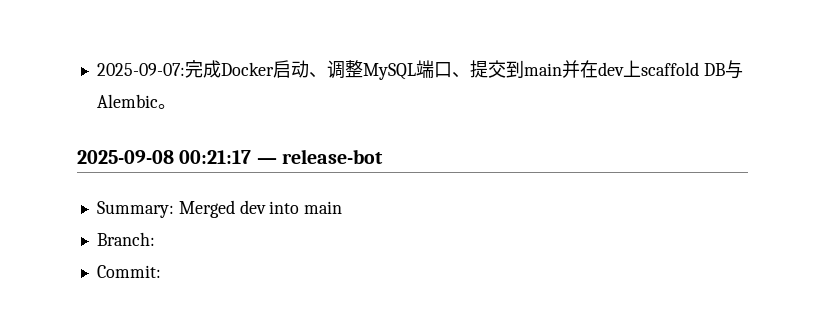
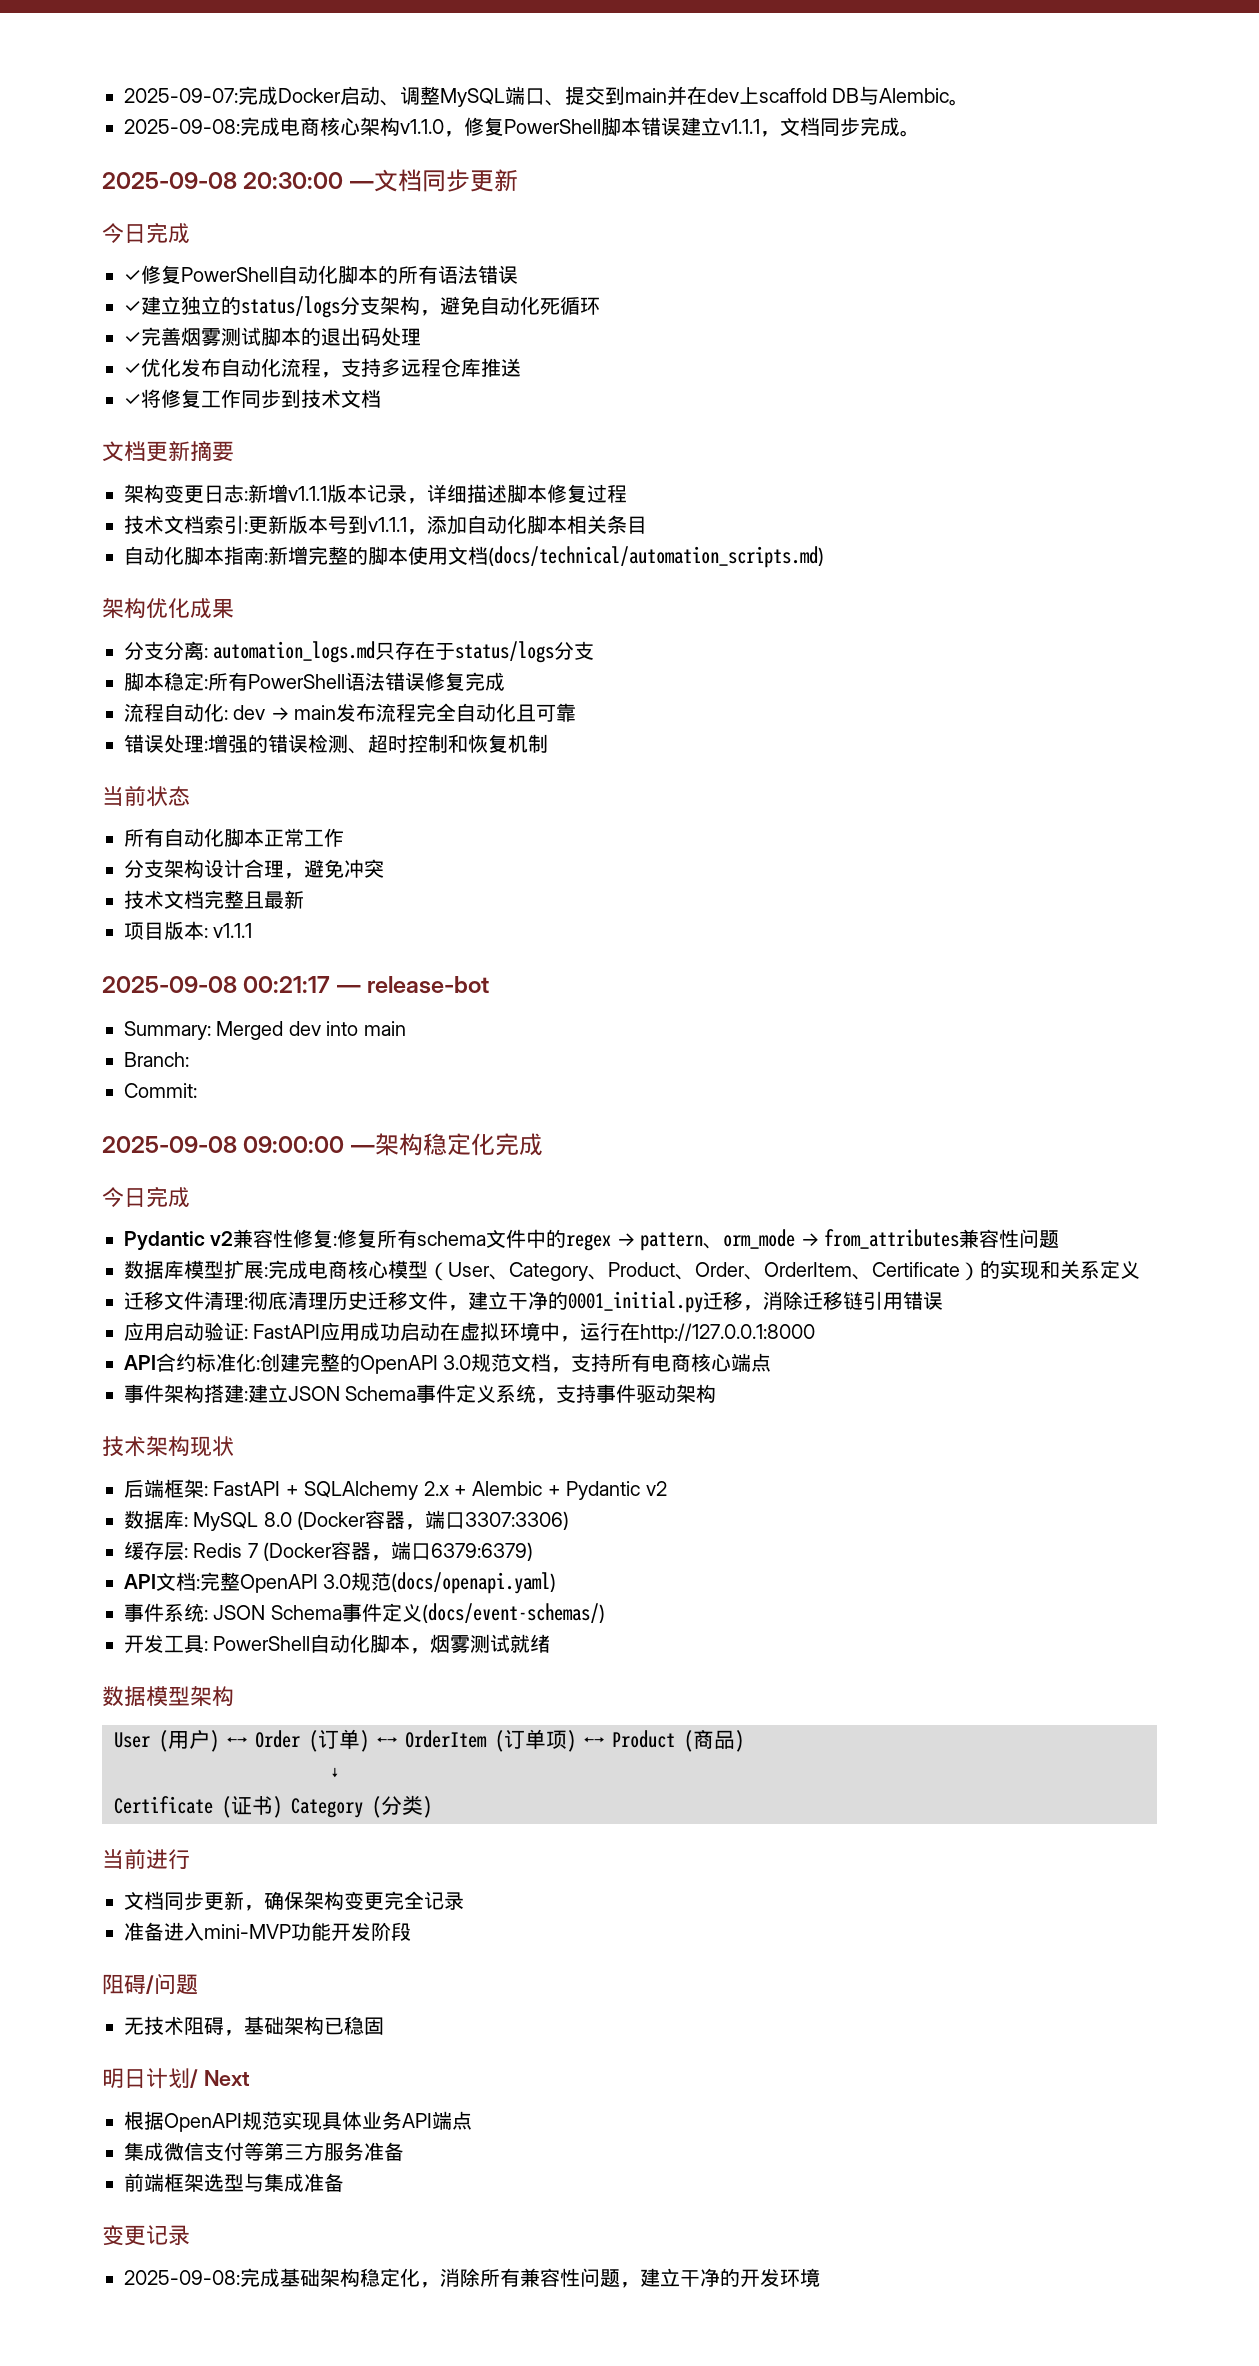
+ 2025-09-08:完成电商核心架构v1.1.0，修复PowerShell脚本错误建立v1.1.1，文档同步完成。
+ 2025-09-08 20:30:00 —文档同步更新
+ 今日完成
+ ✓修复PowerShell自动化脚本的所有语法错误
+ ✓建立独立的status/logs分支架构，避免自动化死循环
+ ✓完善烟雾测试脚本的退出码处理
+ ✓优化发布自动化流程，支持多远程仓库推送
+ ✓将修复工作同步到技术文档
+ 文档更新摘要
+ 架构变更日志:新增v1.1.1版本记录，详细描述脚本修复过程
+ 技术文档索引:更新版本号到v1.1.1，添加自动化脚本相关条目
+ 自动化脚本指南:新增完整的脚本使用文档(docs/technical/automation_scripts.md)
+ 架构优化成果
+ 分支分离: automation_logs.md只存在于status/logs分支
+ 脚本稳定:所有PowerShell语法错误修复完成
+ 流程自动化: dev → main发布流程完全自动化且可靠
+ 错误处理:增强的错误检测、超时控制和恢复机制
+ 当前状态
+ 所有自动化脚本正常工作
+ 分支架构设计合理，避免冲突
+ 技术文档完整且最新
+ 项目版本: v1.1.1
+ 2025-09-08 09:00:00 —架构稳定化完成
+ 今日完成
+ Pydantic v2兼容性修复:修复所有schema文件中的regex → pattern、orm_mode → from_attributes兼容性问题
+ 数据库模型扩展:完成电商核心模型（User、Category、Product、Order、OrderItem、Certificate）的实现和关系定义
+ 迁移文件清理:彻底清理历史迁移文件，建立干净的0001_initial.py迁移，消除迁移链引用错误
+ 应用启动验证: FastAPI应用成功启动在虚拟环境中，运行在http://127.0.0.1:8000
+ API合约标准化:创建完整的OpenAPI 3.0规范文档，支持所有电商核心端点
+ 事件架构搭建:建立JSON Schema事件定义系统，支持事件驱动架构
+ 技术架构现状
+ 后端框架: FastAPI + SQLAlchemy 2.x + Alembic + Pydantic v2
+ 数据库: MySQL 8.0 (Docker容器，端口3307:3306)
+ 缓存层: Redis 7 (Docker容器，端口6379:6379)
+ API文档:完整OpenAPI 3.0规范(docs/openapi.yaml)
+ 事件系统: JSON Schema事件定义(docs/event-schemas/)
+ 开发工具: PowerShell自动化脚本，烟雾测试就绪
+ 数据模型架构
+ User (用户) ←→ Order (订单) ←→ OrderItem (订单项) ←→ Product (商品)
+ ↓
+ Certificate (证书) Category (分类)
+ 当前进行
+ 文档同步更新，确保架构变更完全记录
+ 准备进入mini-MVP功能开发阶段
+ 阻碍/问题
+ 无技术阻碍，基础架构已稳固
+ 明日计划/ Next
+ 根据OpenAPI规范实现具体业务API端点
+ 集成微信支付等第三方服务准备
+ 前端框架选型与集成准备
+ 变更记录
+ 2025-09-08:完成基础架构稳定化，消除所有兼容性问题，建立干净的开发环境

